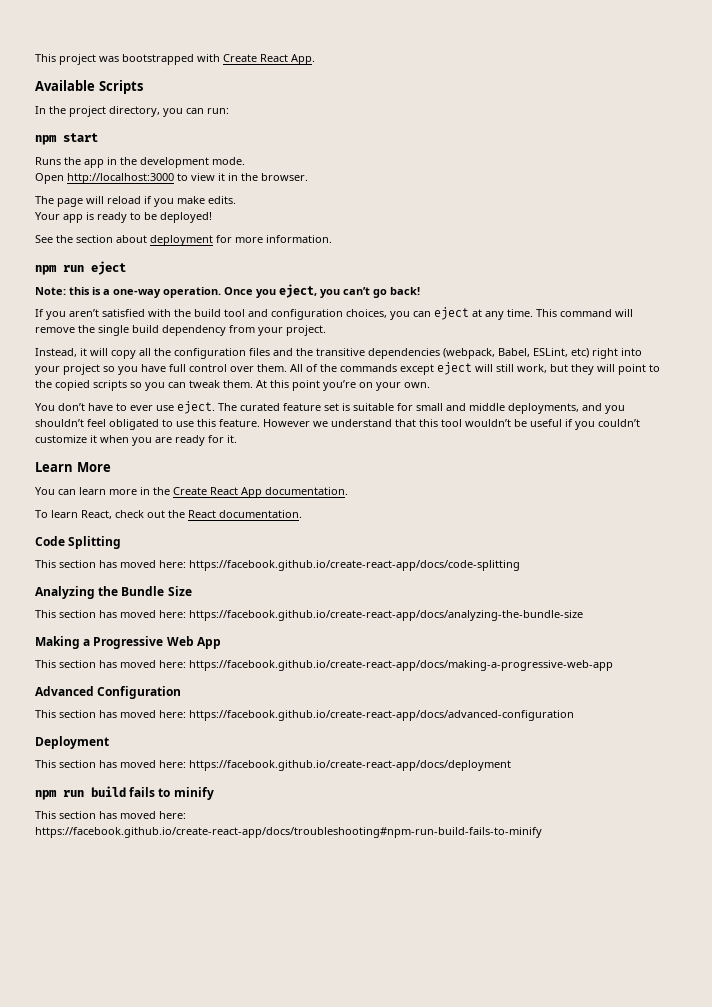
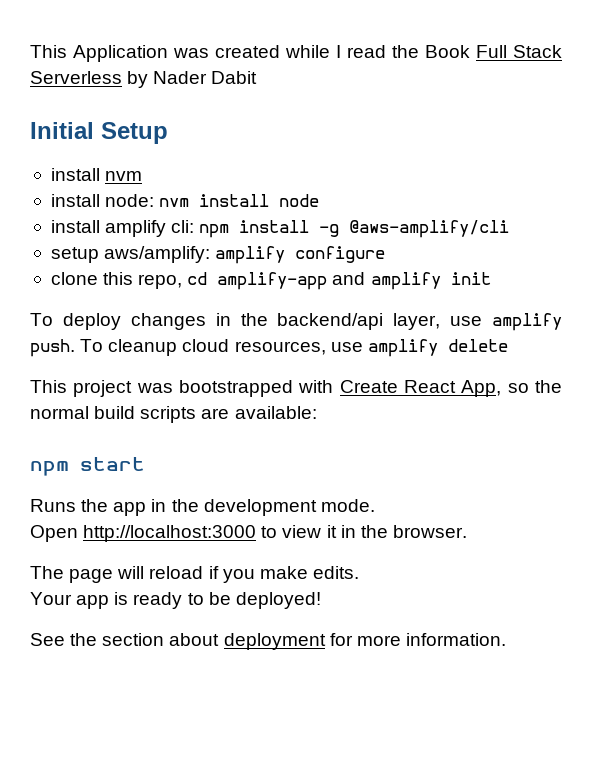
- This project was bootstrapped with Create React App.
- Available Scripts
- In the project directory, you can run:
+ This Application was created while I read the Book Full Stack Serverless by Nader Dabit
+ Initial Setup
+ install nvm
+ install node: nvm install node
+ install amplify cli: npm install -g @aws-amplify/cli
+ setup aws/amplify: amplify configure
+ clone this repo, cd amplify-app and amplify init
+ To deploy changes in the backend/api layer, use amplify push. To cleanup cloud resources, use amplify delete
+ This project was bootstrapped with Create React App, so the normal build scripts are available:
- npm run eject
- Note: this is a one-way operation. Once you eject, you can’t go back!
- If you aren’t satisfied with the build tool and configuration choices, you can eject at any time. This command will remove the single build dependency from your project.
- Instead, it will copy all the configuration files and the transitive dependencies (webpack, Babel, ESLint, etc) right into your project so you have full control over them. All of the commands except eject will still work, but they will point to the copied scripts so you can tweak them. At this point you’re on your own.
- You don’t have to ever use eject. The curated feature set is suitable for small and middle deployments, and you shouldn’t feel obligated to use this feature. However we understand that this tool wouldn’t be useful if you couldn’t customize it when you are ready for it.
- Learn More
- You can learn more in the Create React App documentation.
- To learn React, check out the React documentation.
- Code Splitting
- This section has moved here: https://facebook.github.io/create-react-app/docs/code-splitting
- Analyzing the Bundle Size
- This section has moved here: https://facebook.github.io/create-react-app/docs/analyzing-the-bundle-size
- Making a Progressive Web App
- This section has moved here: https://facebook.github.io/create-react-app/docs/making-a-progressive-web-app
- Advanced Configuration
- This section has moved here: https://facebook.github.io/create-react-app/docs/advanced-configuration
- Deployment
- This section has moved here: https://facebook.github.io/create-react-app/docs/deployment
- npm run build fails to minify
- This section has moved here: https://facebook.github.io/create-react-app/docs/troubleshooting#npm-run-build-fails-to-minify

